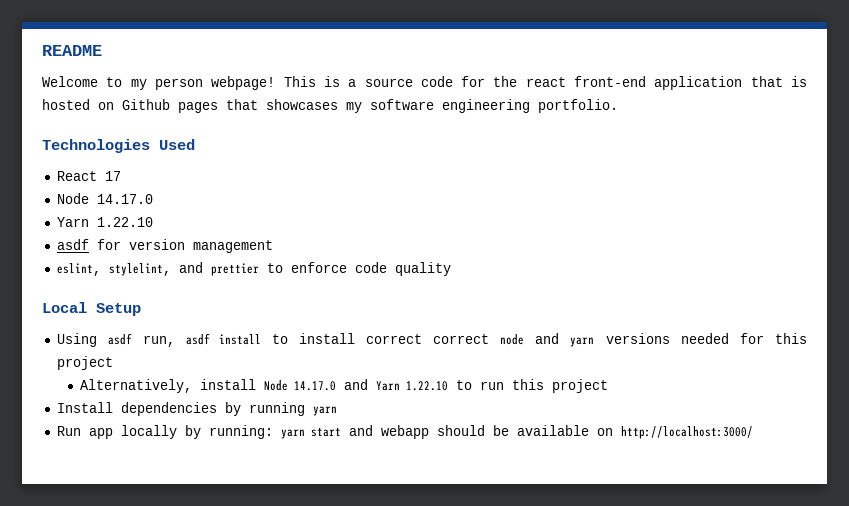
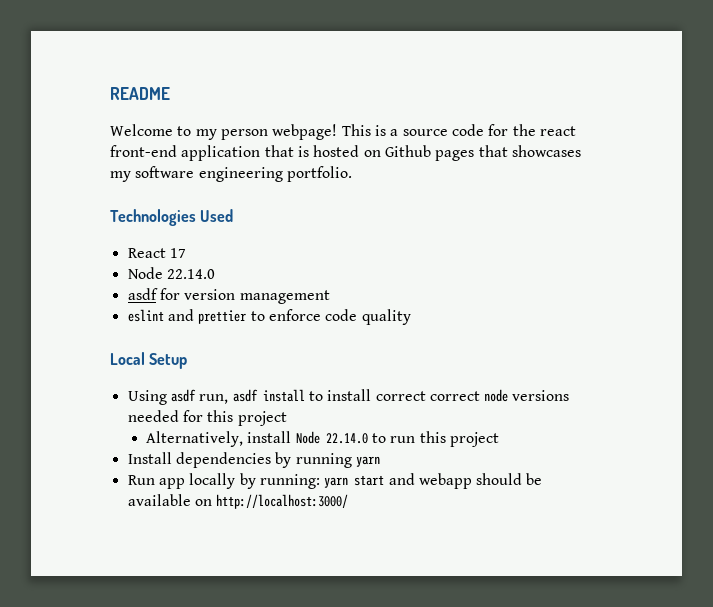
  React 17
- Node 14.17.0
- Yarn 1.22.10
+ Node 22.14.0
- eslint, stylelint, and prettier to enforce code quality
+ eslint and prettier to enforce code quality
- Using asdf run, asdf install to install correct correct node and yarn versions needed for this project
+ Using asdf run, asdf install to install correct correct node versions needed for this project
- Alternatively, install Node 14.17.0 and Yarn 1.22.10 to run this project
+ Alternatively, install Node 22.14.0 to run this project

